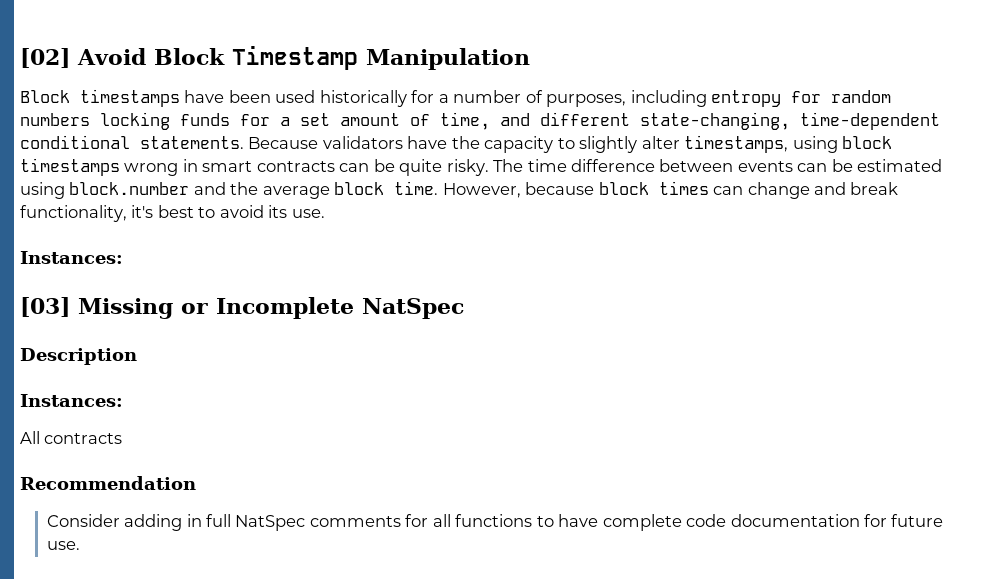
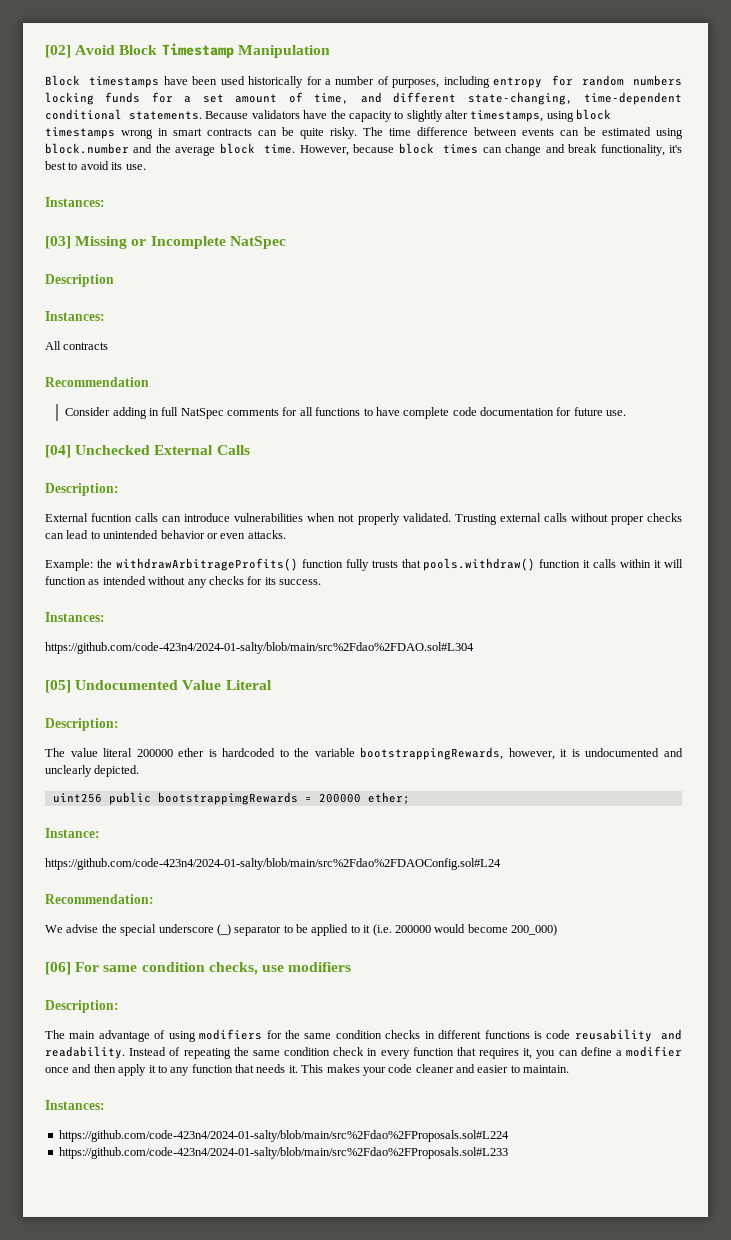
+ [04] Unchecked External Calls
+ Description:
+ External fucntion calls can introduce vulnerabilities when not properly validated. Trusting external calls without proper checks can lead to unintended behavior or even attacks.
+ Example: the withdrawArbitrageProfits() function fully trusts that pools.withdraw() function it calls within it will function as intended without any checks for its success.
+ Instances:
+ https://github.com/code-423n4/2024-01-salty/blob/main/src%2Fdao%2FDAO.sol#L304
+ [05] Undocumented Value Literal
+ Description:
+ The value literal 200000 ether is hardcoded to the variable bootstrappingRewards, however, it is undocumented and unclearly depicted.
+ uint256 public bootstrappimgRewards = 200000 ether;
+ Instance:
+ https://github.com/code-423n4/2024-01-salty/blob/main/src%2Fdao%2FDAOConfig.sol#L24
+ Recommendation:
+ We advise the special underscore (_) separator to be applied to it (i.e. 200000 would become 200_000)
+ [06] For same condition checks, use modifiers
+ Description:
+ The main advantage of using modifiers for the same condition checks in different functions is code reusability and readability. Instead of repeating the same condition check in every function that requires it, you can define a modifier once and then apply it to any function that needs it. This makes your code cleaner and easier to maintain.
+ Instances:
+ https://github.com/code-423n4/2024-01-salty/blob/main/src%2Fdao%2FProposals.sol#L224
+ https://github.com/code-423n4/2024-01-salty/blob/main/src%2Fdao%2FProposals.sol#L233

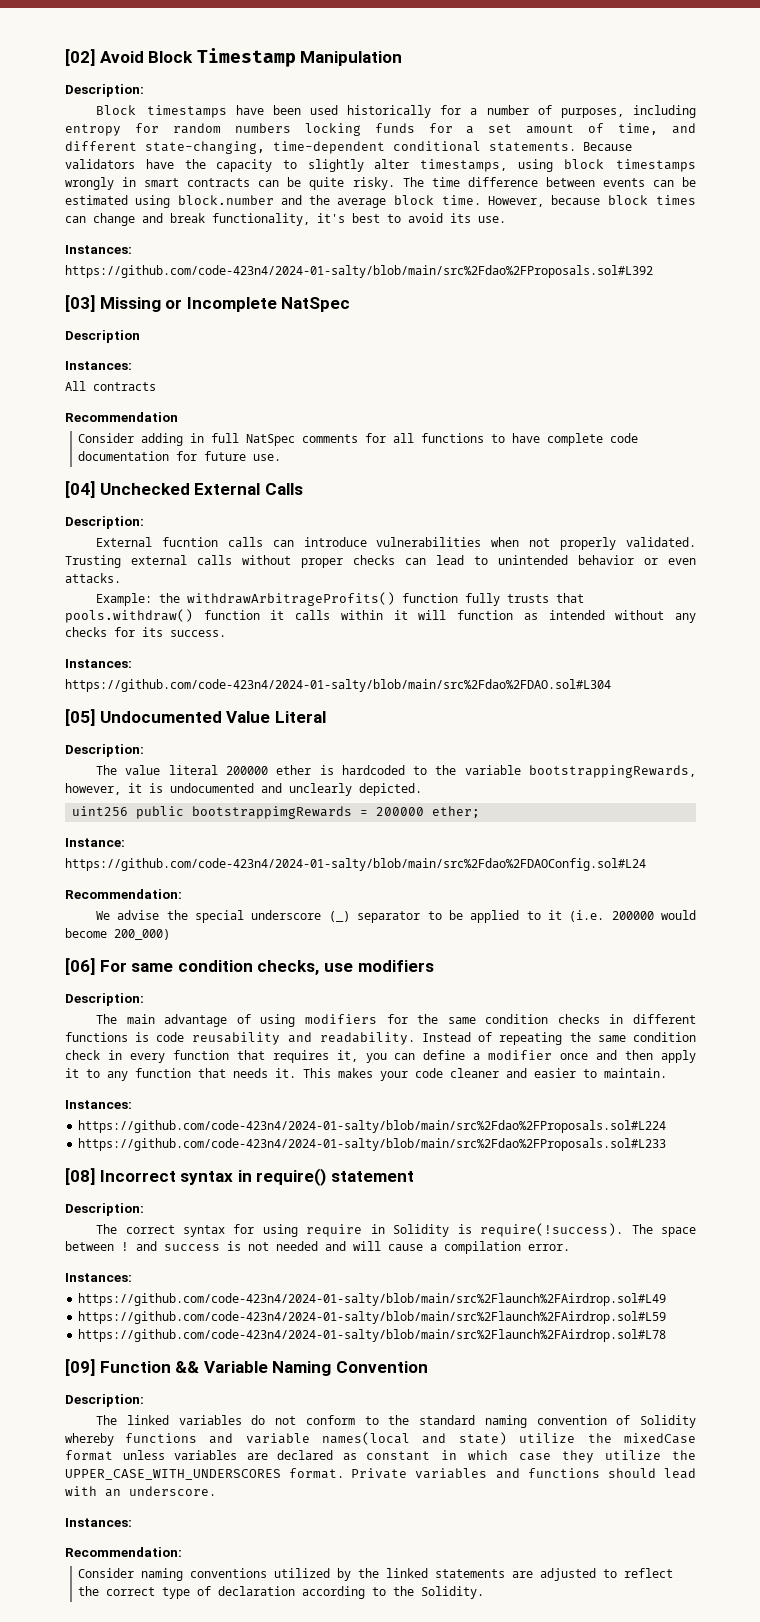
  [02] Avoid Block Timestamp Manipulation
+ Description:
- Because validators have the capacity to slightly alter timestamps, using block timestamps wrong in smart contracts can be quite risky.
+ Because validators have the capacity to slightly alter timestamps, using block timestamps wrongly in smart contracts can be quite risky.
+ https://github.com/code-423n4/2024-01-salty/blob/main/src%2Fdao%2FProposals.sol#L392
+ [08] Incorrect syntax in require() statement
+ Description:
+ The correct syntax for using require in Solidity is require(!success). The space between ! and success is not needed and will cause a compilation error.
+ Instances:
+ https://github.com/code-423n4/2024-01-salty/blob/main/src%2Flaunch%2FAirdrop.sol#L49
+ https://github.com/code-423n4/2024-01-salty/blob/main/src%2Flaunch%2FAirdrop.sol#L59
+ https://github.com/code-423n4/2024-01-salty/blob/main/src%2Flaunch%2FAirdrop.sol#L78
+ [09] Function && Variable Naming Convention
+ Description:
+ The linked variables do not conform to the standard naming convention of Solidity whereby functions and variable names(local and state) utilize the mixedCase format unless variables are declared as constant in which case they utilize the UPPER_CASE_WITH_UNDERSCORES format. Private variables and functions should lead with an underscore.
+ Instances:
+ Recommendation:
+ Consider naming conventions utilized by the linked statements are adjusted to reflect the correct type of declaration according to the Solidity.

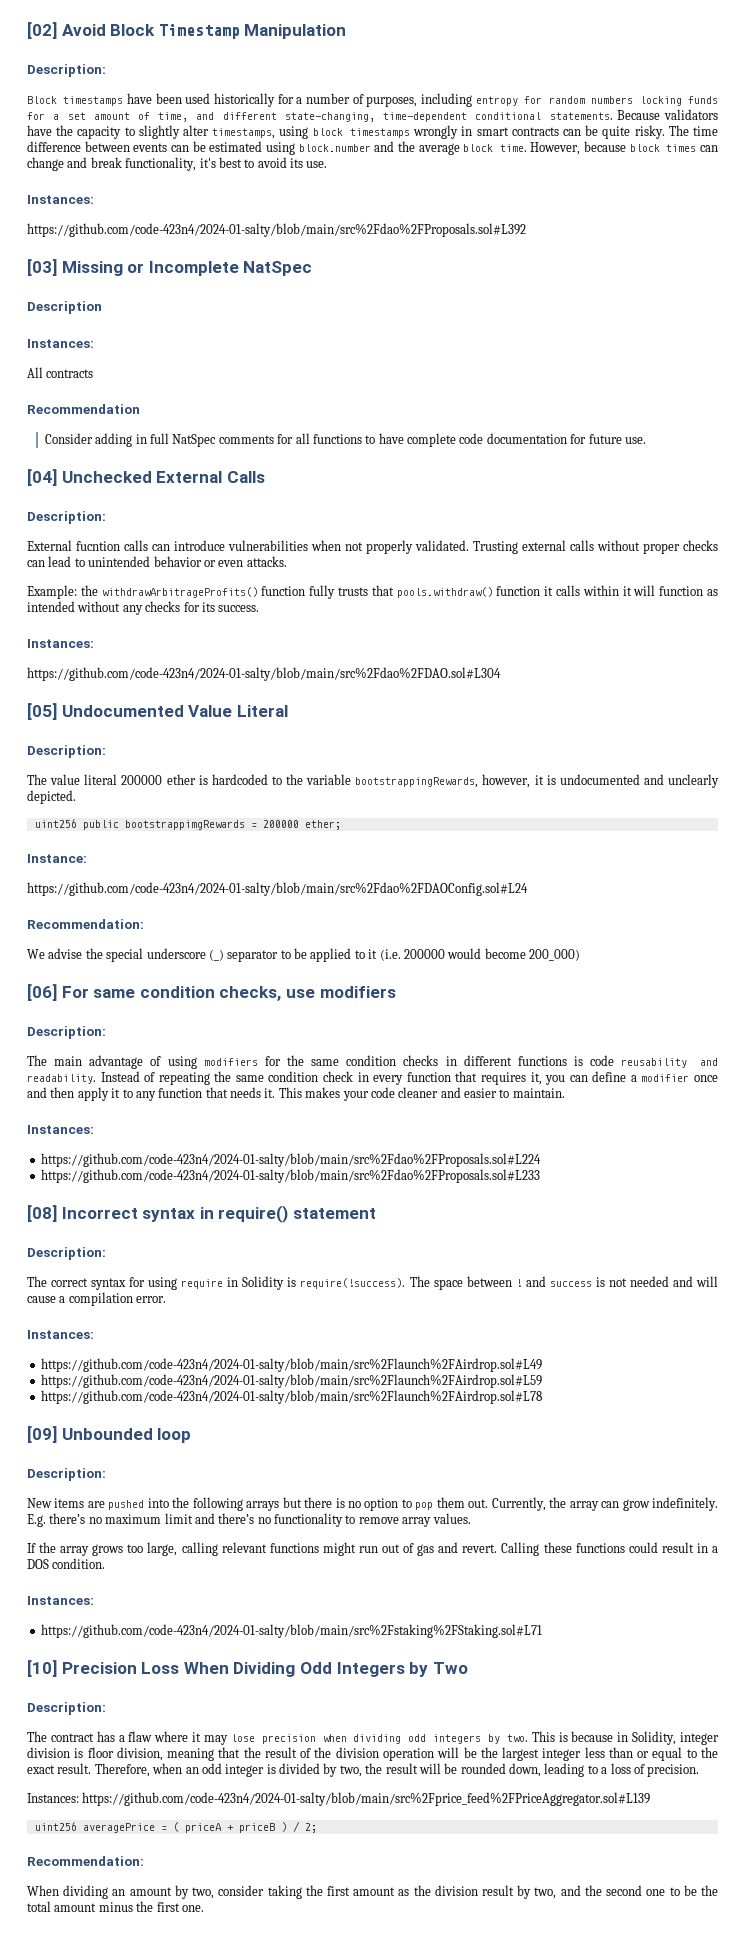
- [09] Function && Variable Naming Convention
+ [09] Unbounded loop
  Description:
- The linked variables do not conform to the standard naming convention of Solidity whereby functions and variable names(local and state) utilize the mixedCase format unless variables are declared as constant in which case they utilize the UPPER_CASE_WITH_UNDERSCORES format. Private variables and functions should lead with an underscore.
+ New items are pushed into the following arrays but there is no option to pop them out. Currently, the array can grow indefinitely. E.g. there’s no maximum limit and there’s no functionality to remove array values.
+ If the array grows too large, calling relevant functions might run out of gas and revert. Calling these functions could result in a DOS condition.
  Instances:
+ https://github.com/code-423n4/2024-01-salty/blob/main/src%2Fstaking%2FStaking.sol#L71
+ [10] Precision Loss When Dividing Odd Integers by Two
+ Description:
+ The contract has a flaw where it may lose precision when dividing odd integers by two. This is because in Solidity, integer division is floor division, meaning that the result of the division operation will be the largest integer less than or equal to the exact result. Therefore, when an odd integer is divided by two, the result will be rounded down, leading to a loss of precision.
+ Instances: https://github.com/code-423n4/2024-01-salty/blob/main/src%2Fprice_feed%2FPriceAggregator.sol#L139
+ uint256 averagePrice = ( priceA + priceB ) / 2;
  Recommendation:
- Consider naming conventions utilized by the linked statements are adjusted to reflect the correct type of declaration according to the Solidity.
+ When dividing an amount by two, consider taking the first amount as the division result by two, and the second one to be the total amount minus the first one.

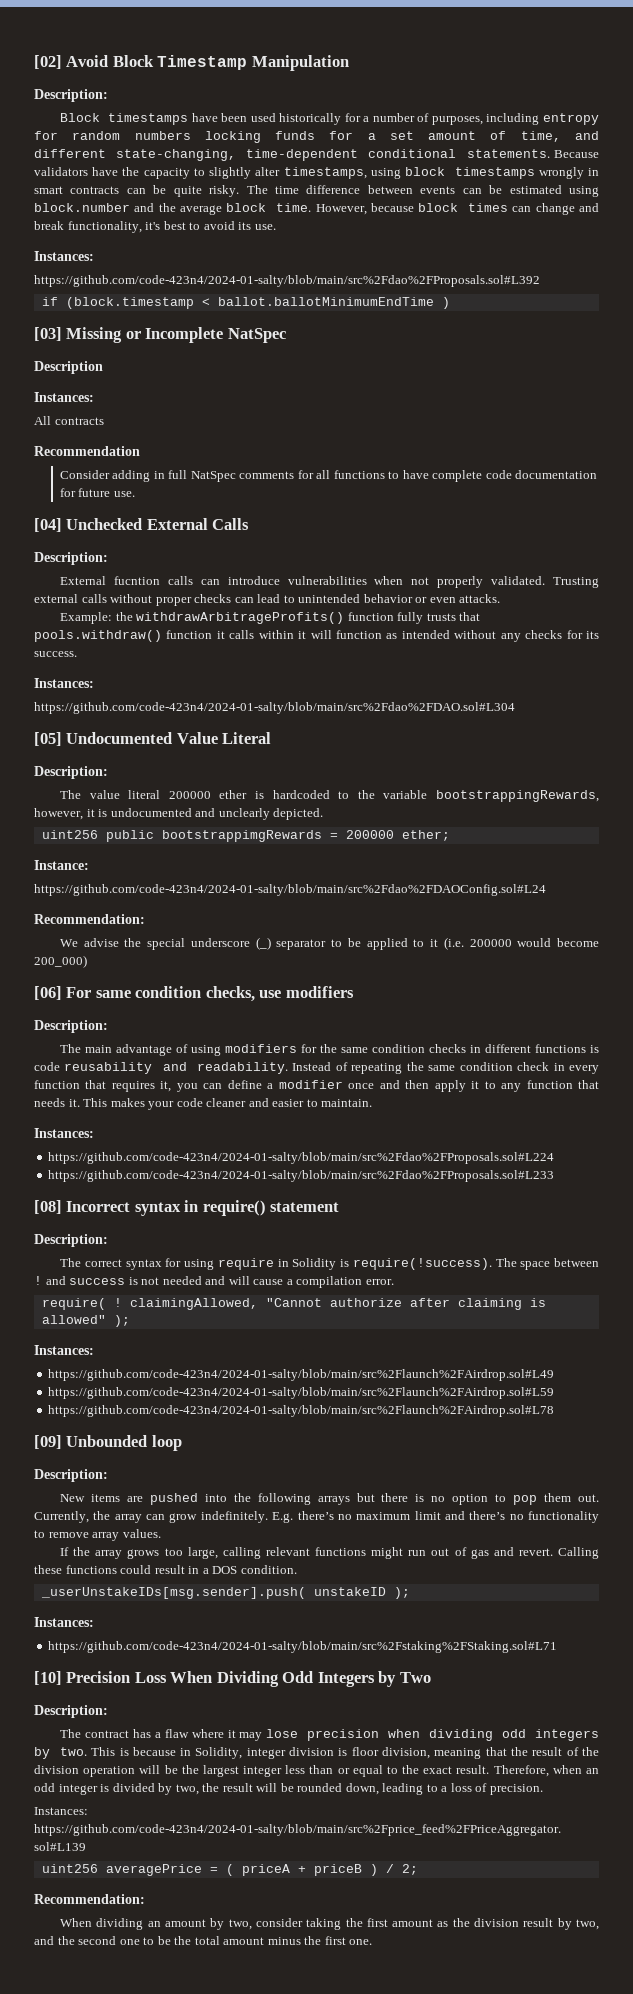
+ if (block.timestamp < ballot.ballotMinimumEndTime )
+ require( ! claimingAllowed, "Cannot authorize after claiming is allowed" );
+ _userUnstakeIDs[msg.sender].push( unstakeID );

